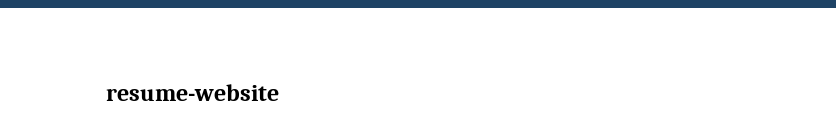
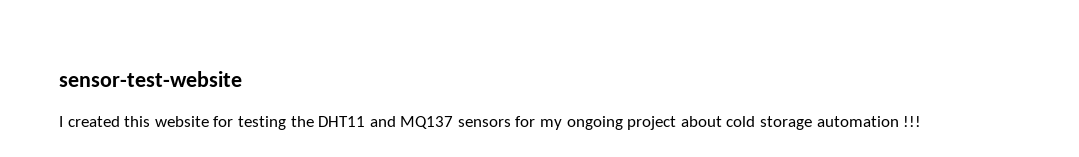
- resume-website
+ sensor-test-website
+ I created this website for testing the DHT11 and MQ137 sensors for my ongoing project about cold storage automation !!!

